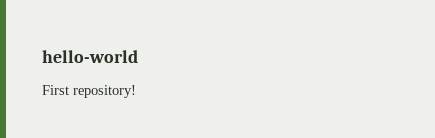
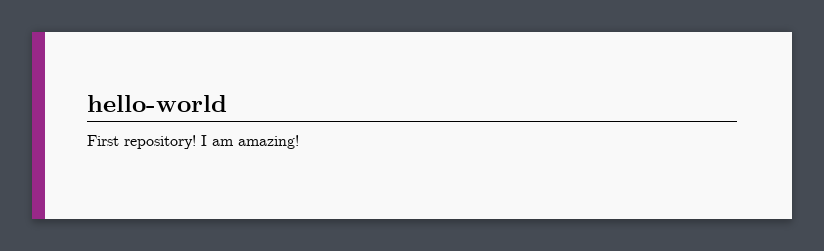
+ I am amazing!

